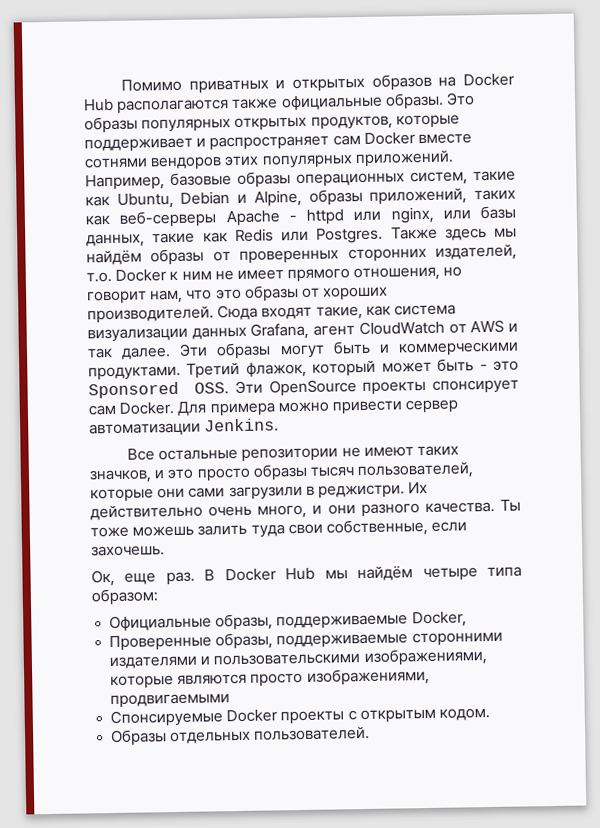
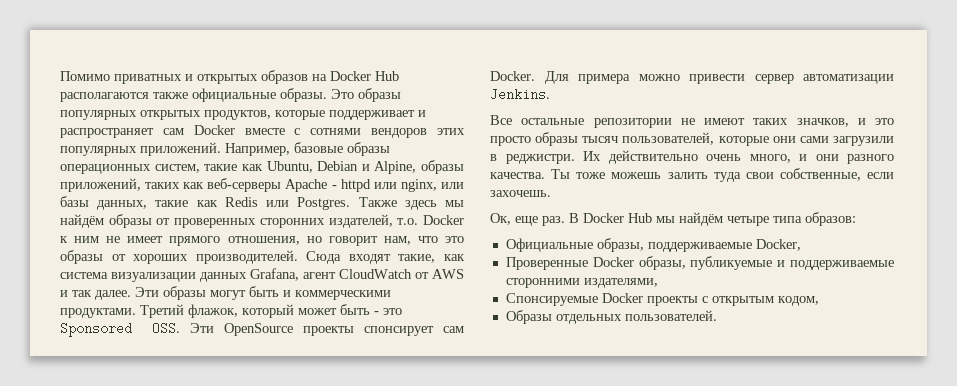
- Это образы популярных открытых продуктов, которые поддерживает и распространяет сам Docker вместе сотнями вендоров этих популярных приложений.
+ Это образы популярных открытых продуктов, которые поддерживает и распространяет сам Docker вместе с сотнями вендоров этих популярных приложений.
- В Docker Hub мы найдём четыре типа образом:
+ В Docker Hub мы найдём четыре типа образов:
- Проверенные образы, поддерживаемые сторонними издателями и пользовательскими изображениями, которые являются просто изображениями, продвигаемыми
+ Проверенные Docker образы, публикуемые и поддерживаемые сторонними издателями,
- Спонсируемые Docker проекты с открытым кодом.
+ Спонсируемые Docker проекты с открытым кодом,

